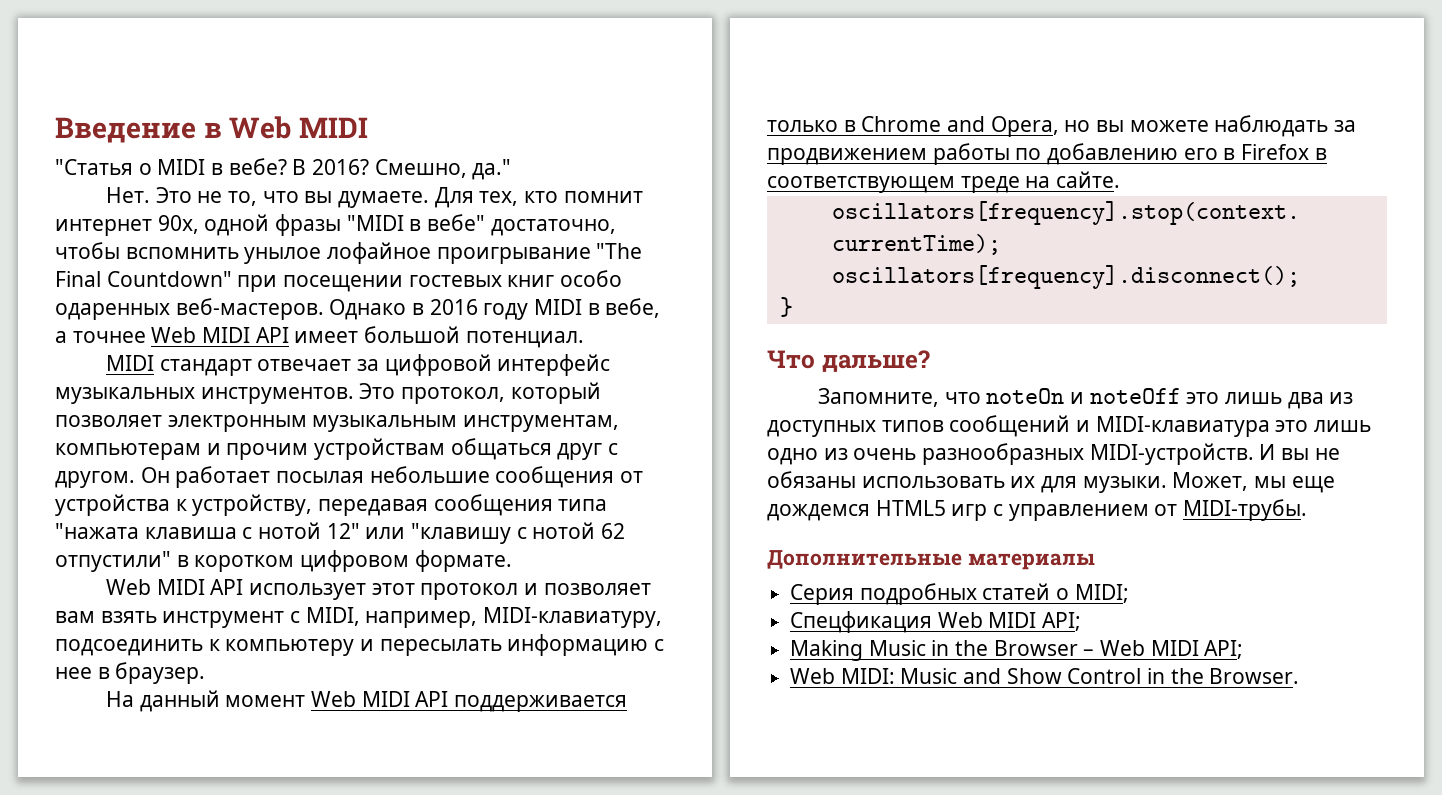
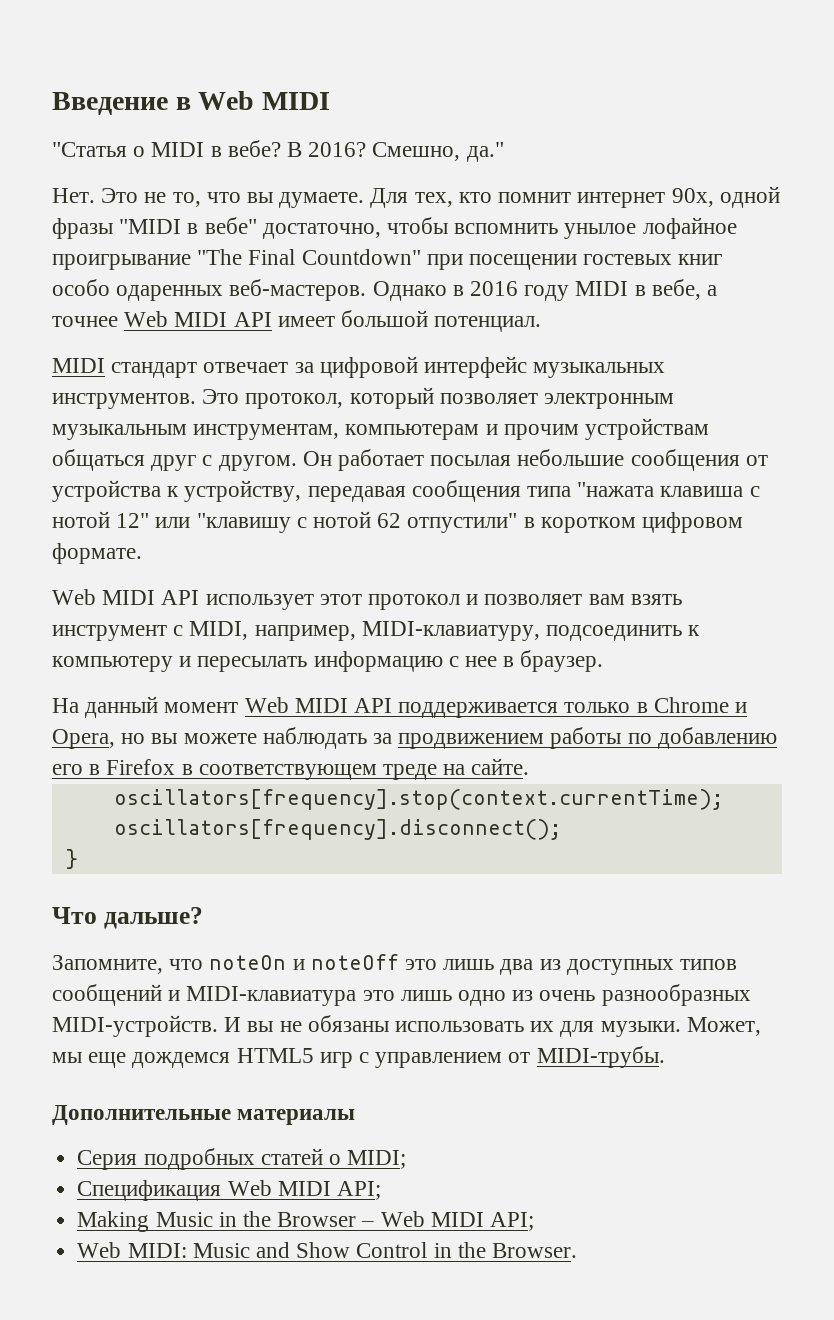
- На данный момент Web MIDI API поддерживается только в Chrome and Opera, но вы можете наблюдать за продвижением работы по добавлению его в Firefox в соответствующем треде на сайте.
+ На данный момент Web MIDI API поддерживается только в Chrome и Opera, но вы можете наблюдать за продвижением работы по добавлению его в Firefox в соответствующем треде на сайте.
- Спецфикация Web MIDI API;
+ Спецификация Web MIDI API;

